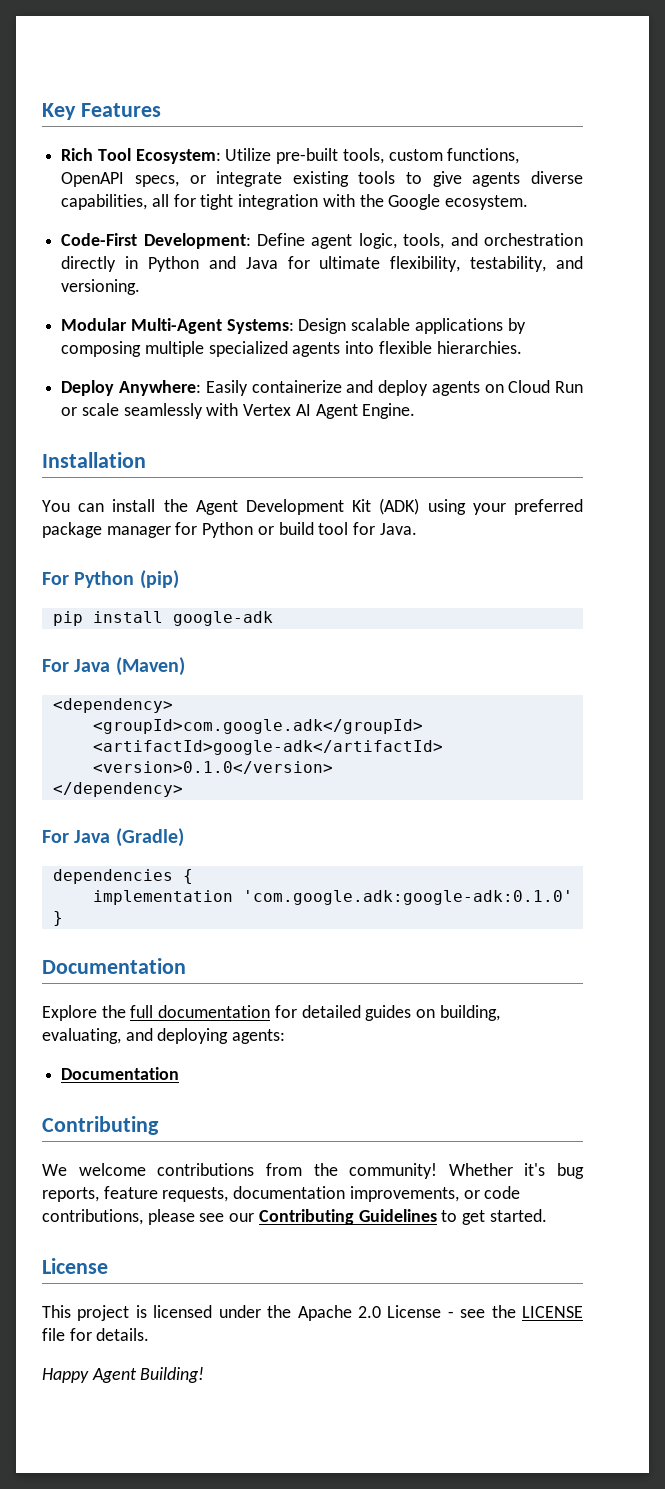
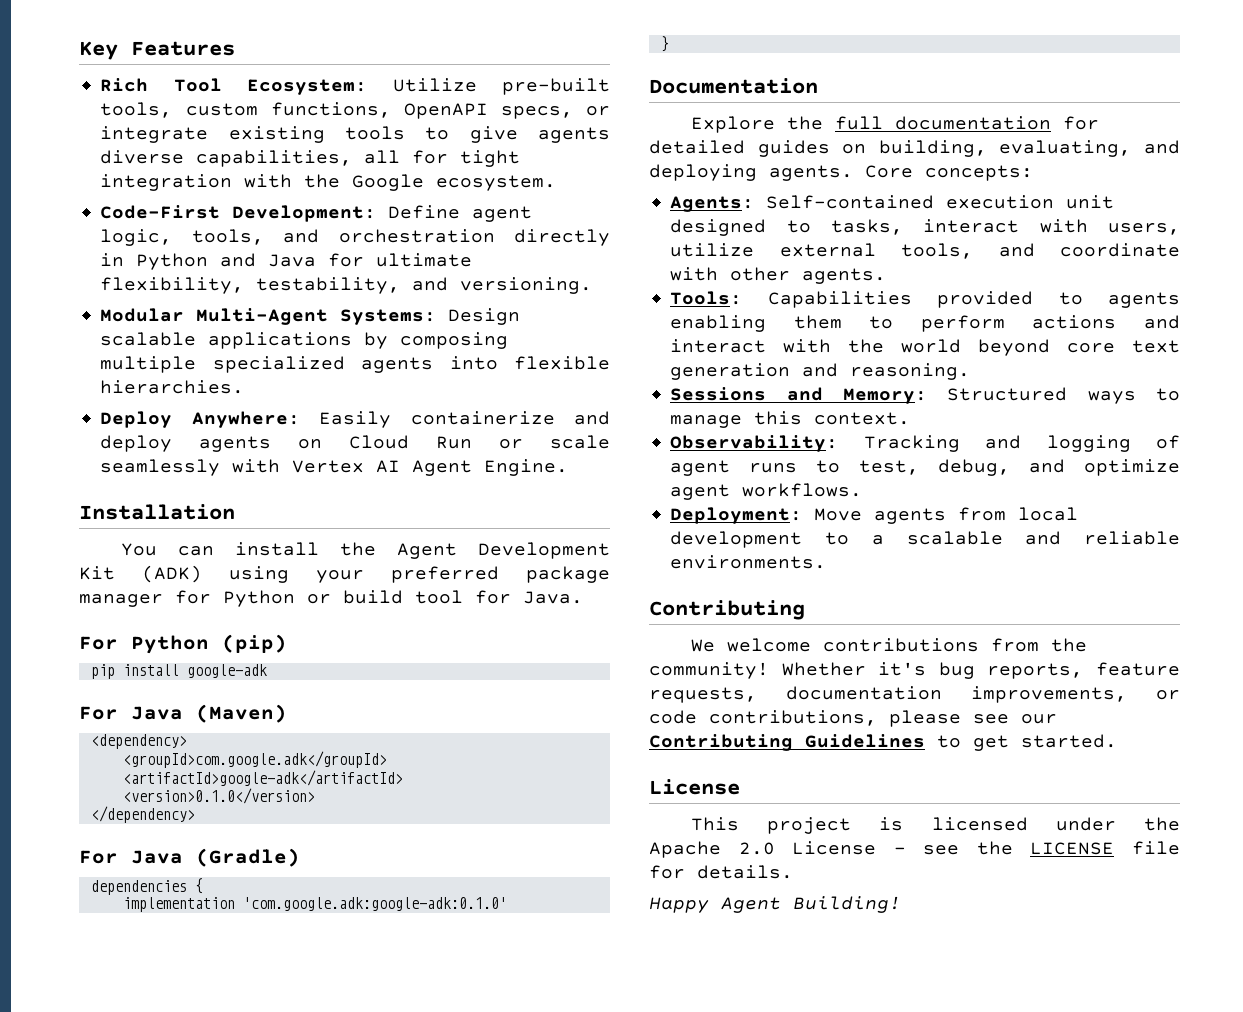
- Explore the full documentation for detailed guides on building, evaluating, and deploying agents:
- Documentation
+ Explore the full documentation for detailed guides on building, evaluating, and deploying agents. Core concepts:
+ Agents: Self-contained execution unit designed to tasks, interact with users, utilize external tools, and coordinate with other agents.
+ Tools: Capabilities provided to agents enabling them to perform actions and interact with the world beyond core text generation and reasoning.
+ Sessions and Memory: Structured ways to manage this context.
+ Observability: Tracking and logging of agent runs to test, debug, and optimize agent workflows.
+ Deployment: Move agents from local development to a scalable and reliable environments.

